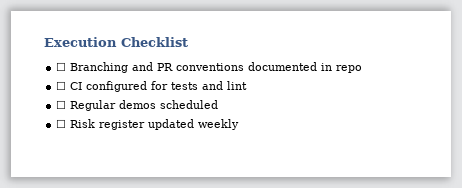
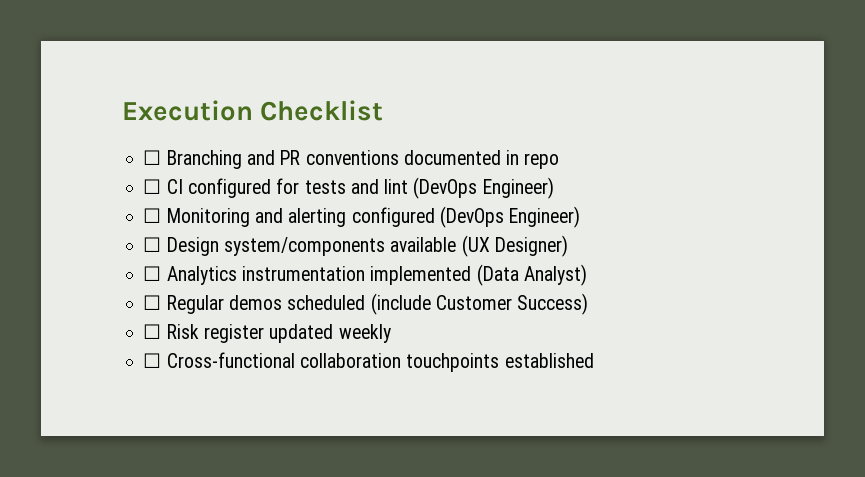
- ☐ CI configured for tests and lint
+ ☐ CI configured for tests and lint (DevOps Engineer)
+ ☐ Monitoring and alerting configured (DevOps Engineer)
+ ☐ Design system/components available (UX Designer)
+ ☐ Analytics instrumentation implemented (Data Analyst)
- ☐ Regular demos scheduled
+ ☐ Regular demos scheduled (include Customer Success)
+ ☐ Cross-functional collaboration touchpoints established

